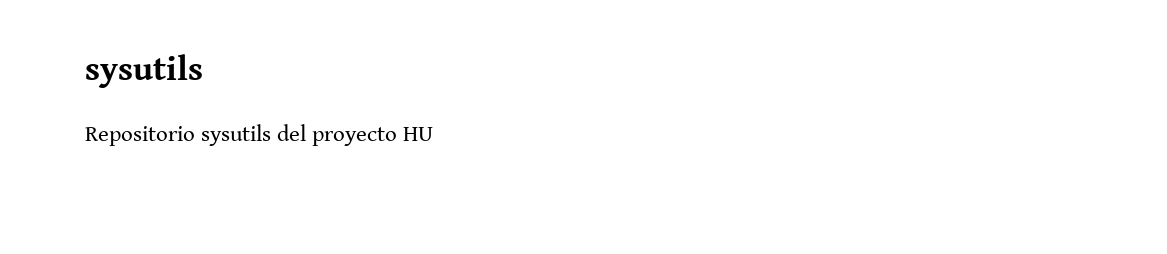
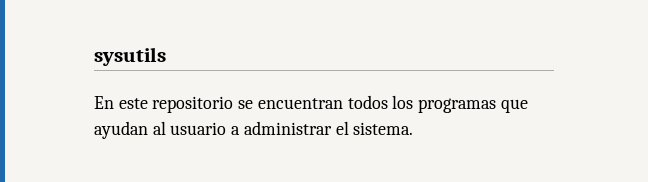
- Repositorio sysutils del proyecto HU
+ En este repositorio se encuentran todos los programas que ayudan al usuario a administrar el sistema.

